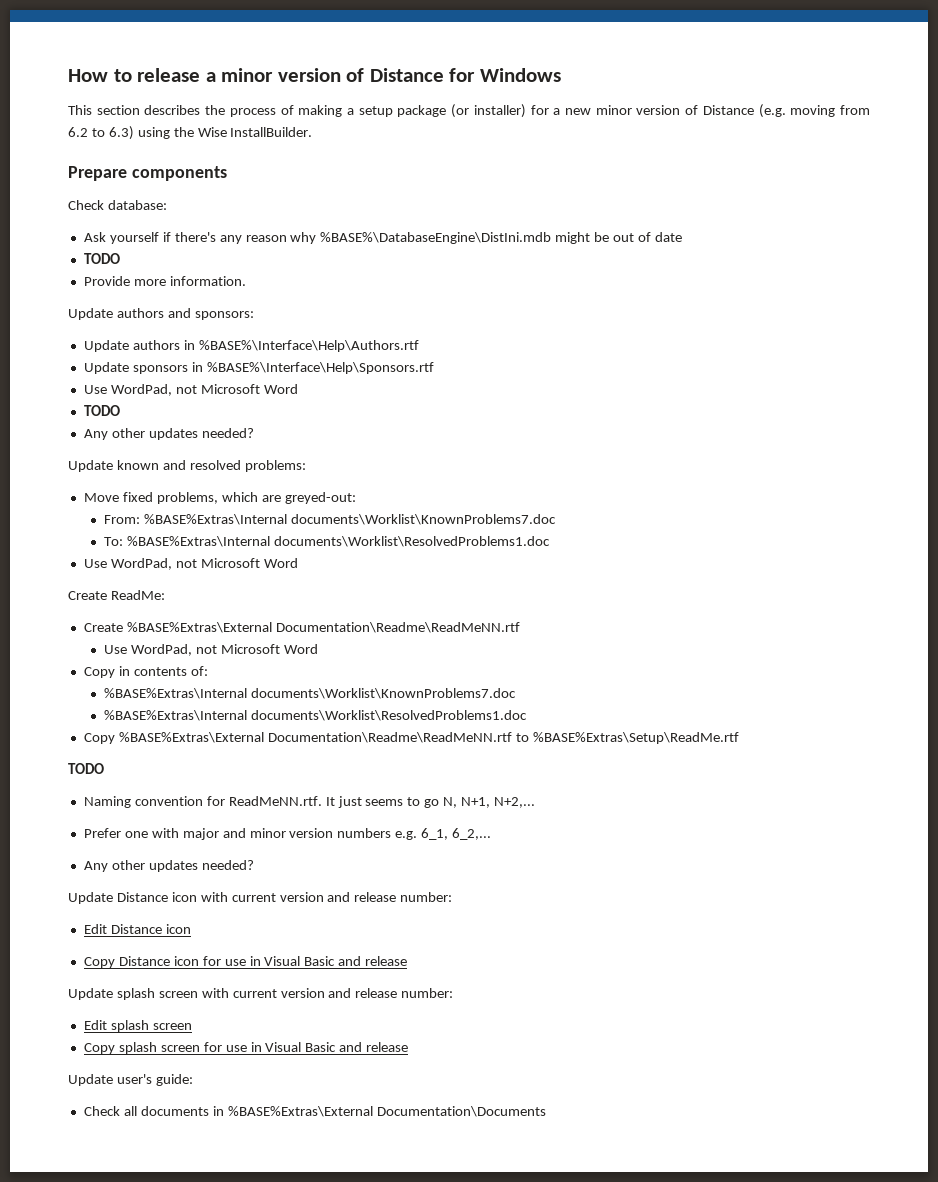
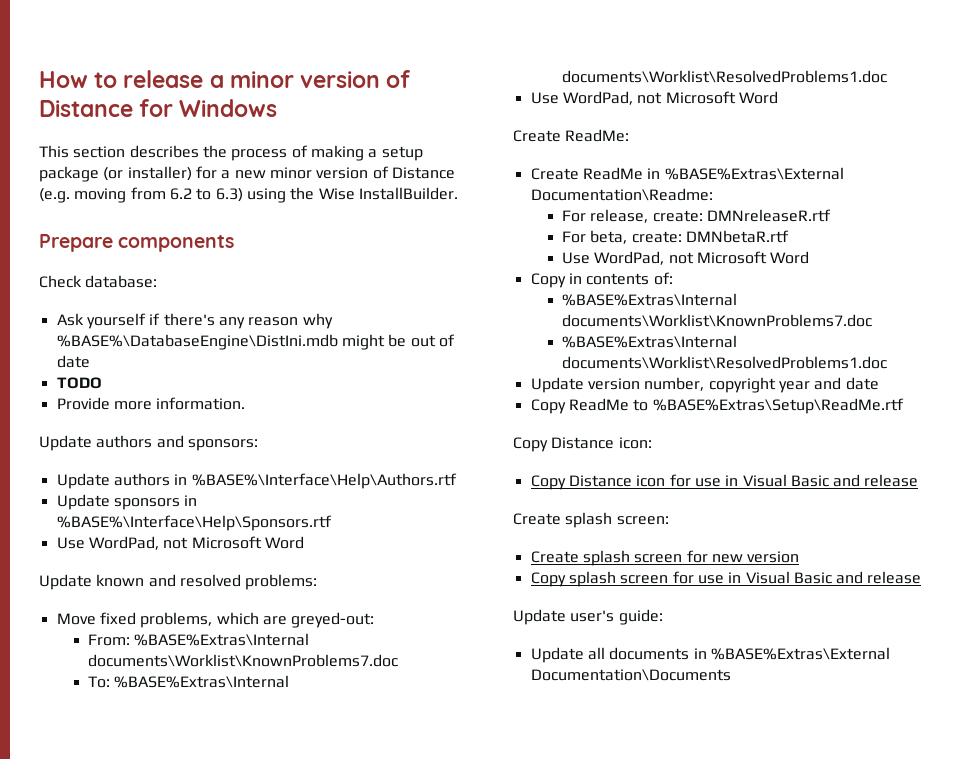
  Update sponsors in %BASE%\Interface\Help\Sponsors.rtf
  Use WordPad, not Microsoft Word
- TODO
- Any other updates needed?
- Create %BASE%Extras\External Documentation\Readme\ReadMeNN.rtf
+ Create ReadMe in %BASE%Extras\External Documentation\Readme:
+ For release, create: DMNreleaseR.rtf
+ For beta, create: DMNbetaR.rtf
- Copy %BASE%Extras\External Documentation\Readme\ReadMeNN.rtf to %BASE%Extras\Setup\ReadMe.rtf
- TODO
- Naming convention for ReadMeNN.rtf. It just seems to go N, N+1, N+2,...
- Prefer one with major and minor version numbers e.g. 6_1, 6_2,...
- Any other updates needed?
- Update Distance icon with current version and release number:
- Edit Distance icon
+ Update version number, copyright year and date
+ Copy ReadMe to %BASE%Extras\Setup\ReadMe.rtf
+ Copy Distance icon:
- Update splash screen with current version and release number:
- Edit splash screen
+ Create splash screen:
+ Create splash screen for new version
- Check all documents in %BASE%Extras\External Documentation\Documents
+ Update all documents in %BASE%Extras\External Documentation\Documents

